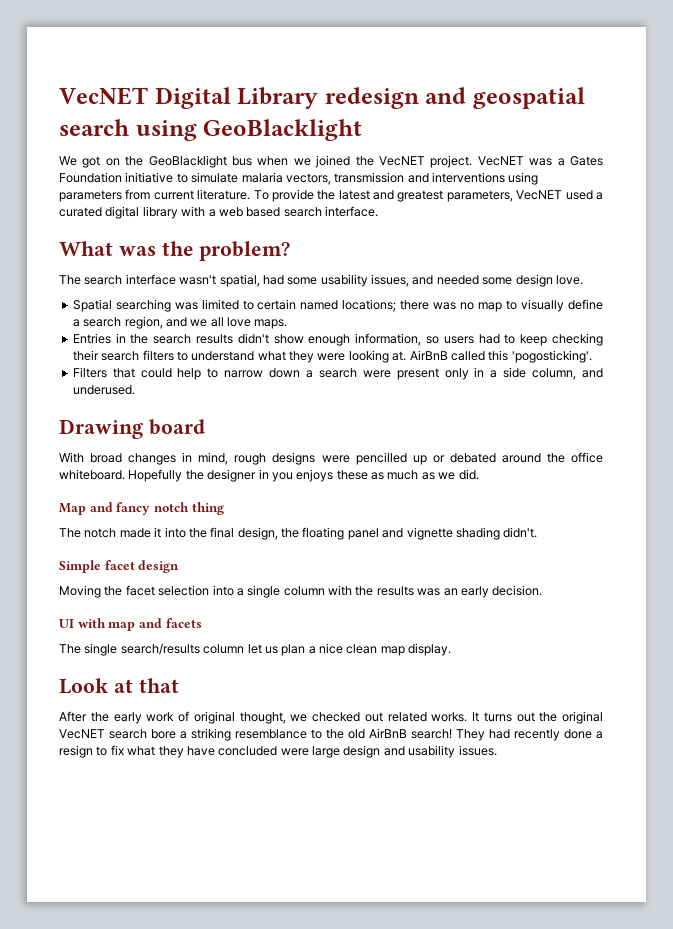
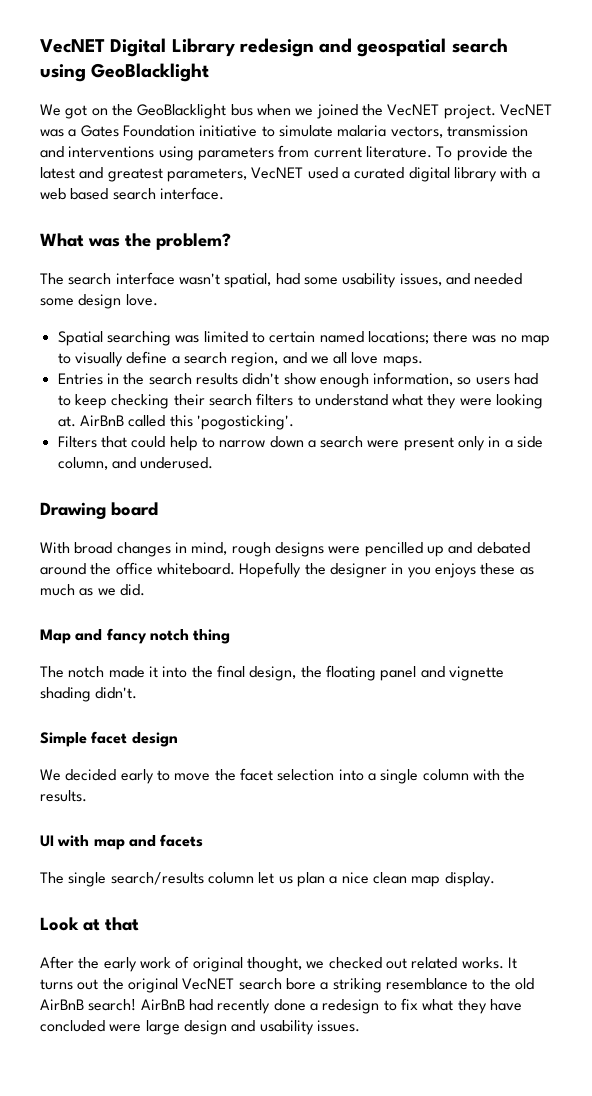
- With broad changes in mind, rough designs were pencilled up or debated around the office whiteboard.
+ With broad changes in mind, rough designs were pencilled up and debated around the office whiteboard.
- Moving the facet selection into a single column with the results was an early decision.
+ We decided early to move the facet selection into a single column with the results.
- They had recently done a resign to fix what they have concluded were large design and usability issues.
+ AirBnB had recently done a redesign to fix what they have concluded were large design and usability issues.

